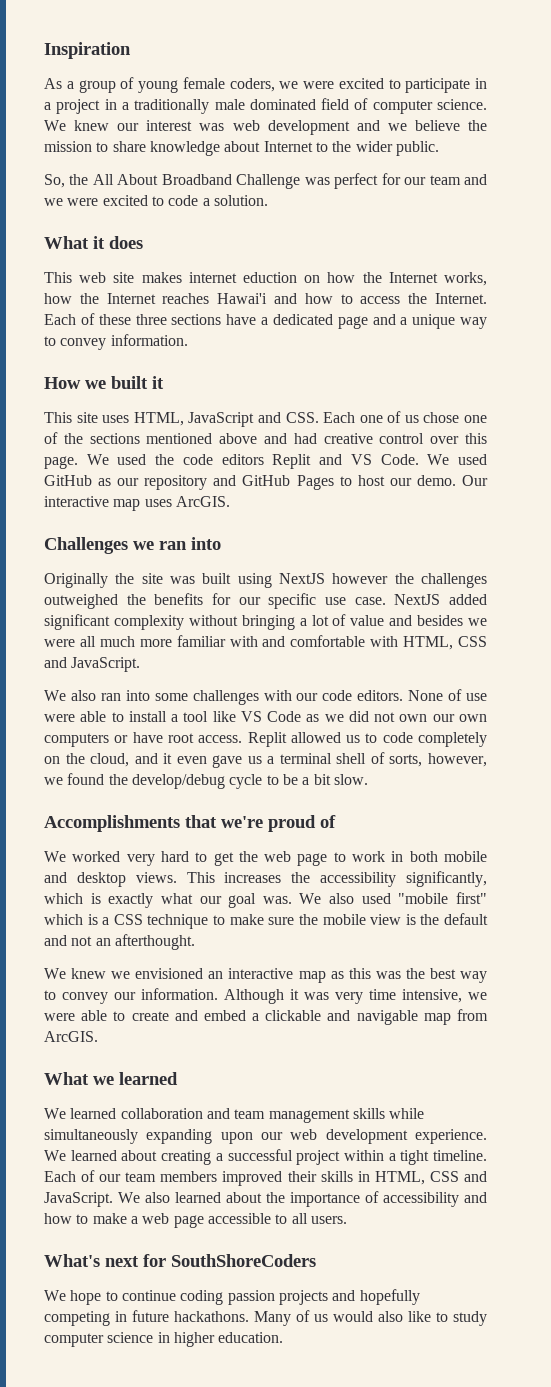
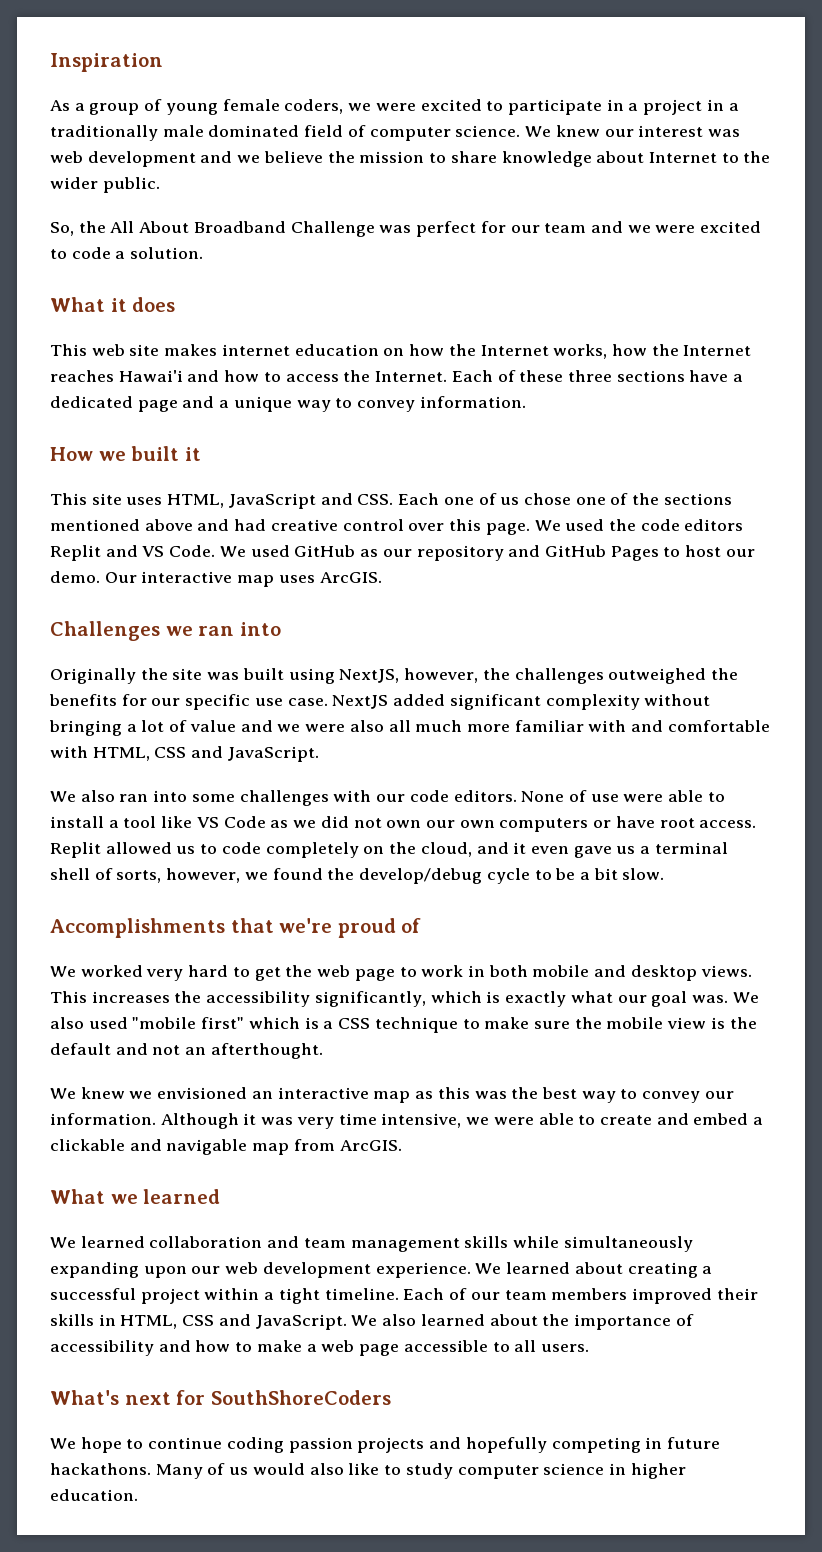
- This web site makes internet eduction on how the Internet works, how the Internet reaches Hawai'i and how to access the Internet.
+ This web site makes internet education on how the Internet works, how the Internet reaches Hawai'i and how to access the Internet.
- Originally the site was built using NextJS however the challenges outweighed the benefits for our specific use case.
+ Originally the site was built using NextJS, however, the challenges outweighed the benefits for our specific use case.
- NextJS added significant complexity without bringing a lot of value and besides we were all much more familiar with and comfortable with HTML, CSS and JavaScript.
+ NextJS added significant complexity without bringing a lot of value and we were also all much more familiar with and comfortable with HTML, CSS and JavaScript.

